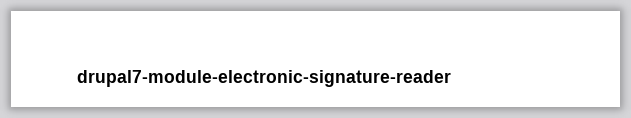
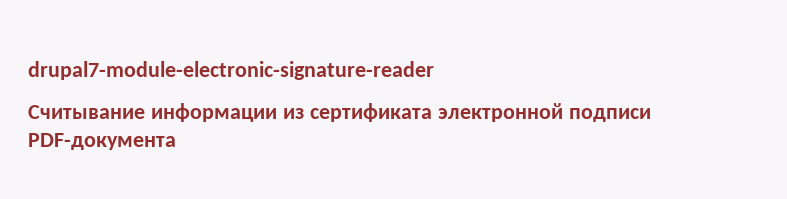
+ Считывание информации из сертификата электронной подписи PDF-документа

